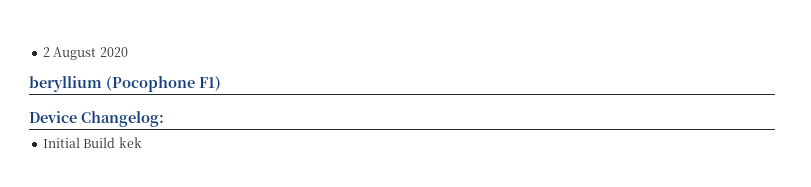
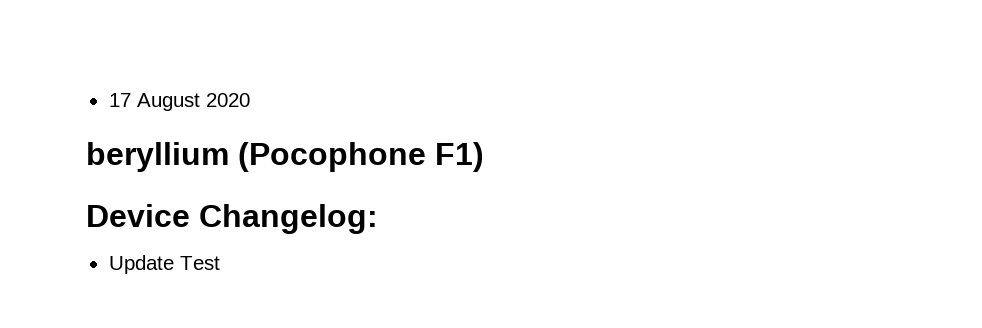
- 2 August 2020
+ 17 August 2020
- Initial Build kek
+ Update Test

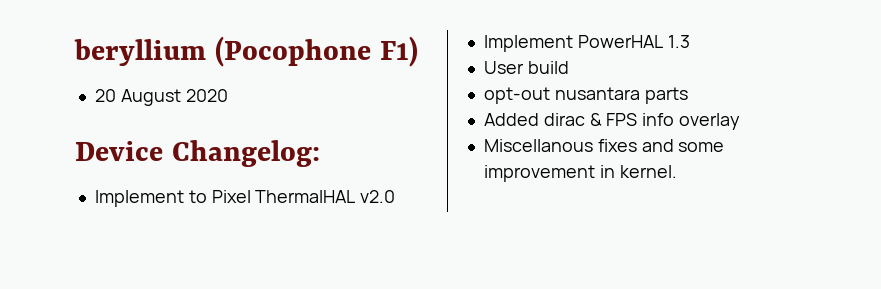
- 17 August 2020
+ 20 August 2020
- Update Test
+ Implement to Pixel ThermalHAL v2.0
+ Implement PowerHAL 1.3
+ User build
+ opt-out nusantara parts
+ Added dirac & FPS info overlay
+ Miscellanous fixes and some improvement in kernel.

